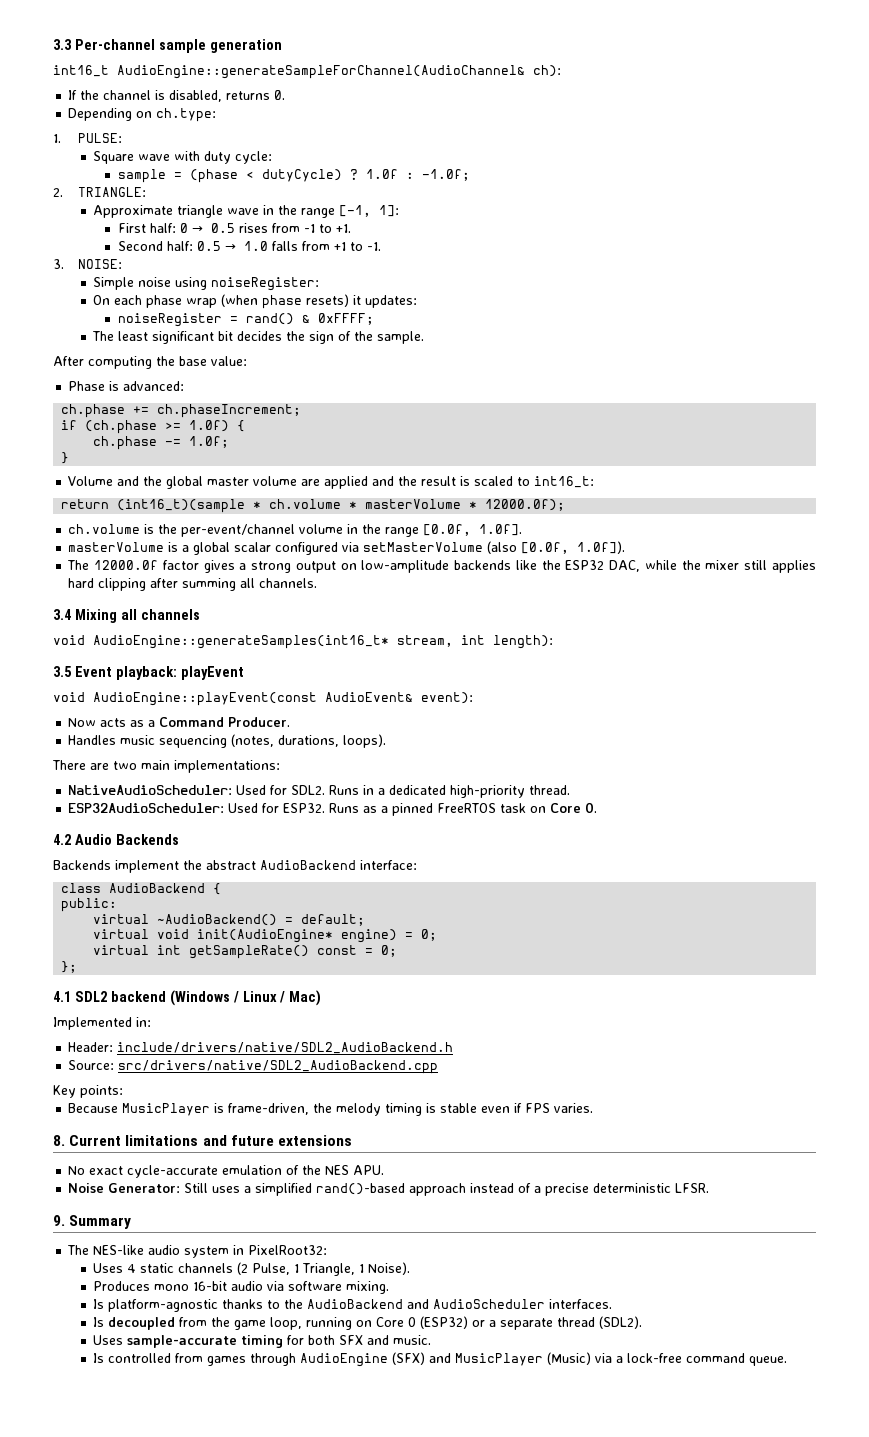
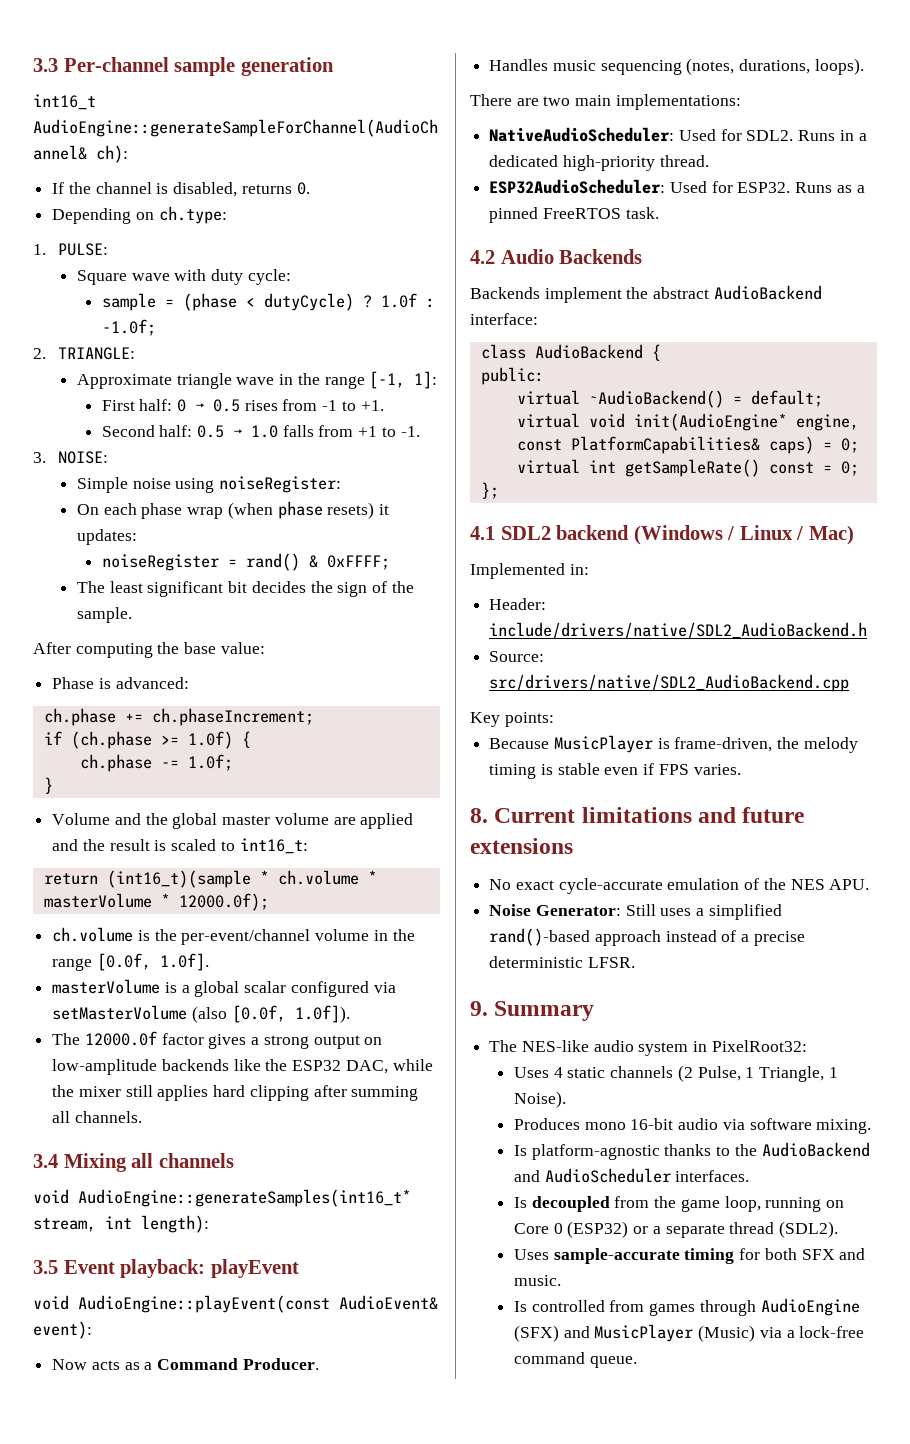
- Runs as a pinned FreeRTOS task on Core 0.
+ Runs as a pinned FreeRTOS task.
- virtual void init(AudioEngine* engine) = 0;
+ virtual void init(AudioEngine* engine, const PlatformCapabilities& caps) = 0;

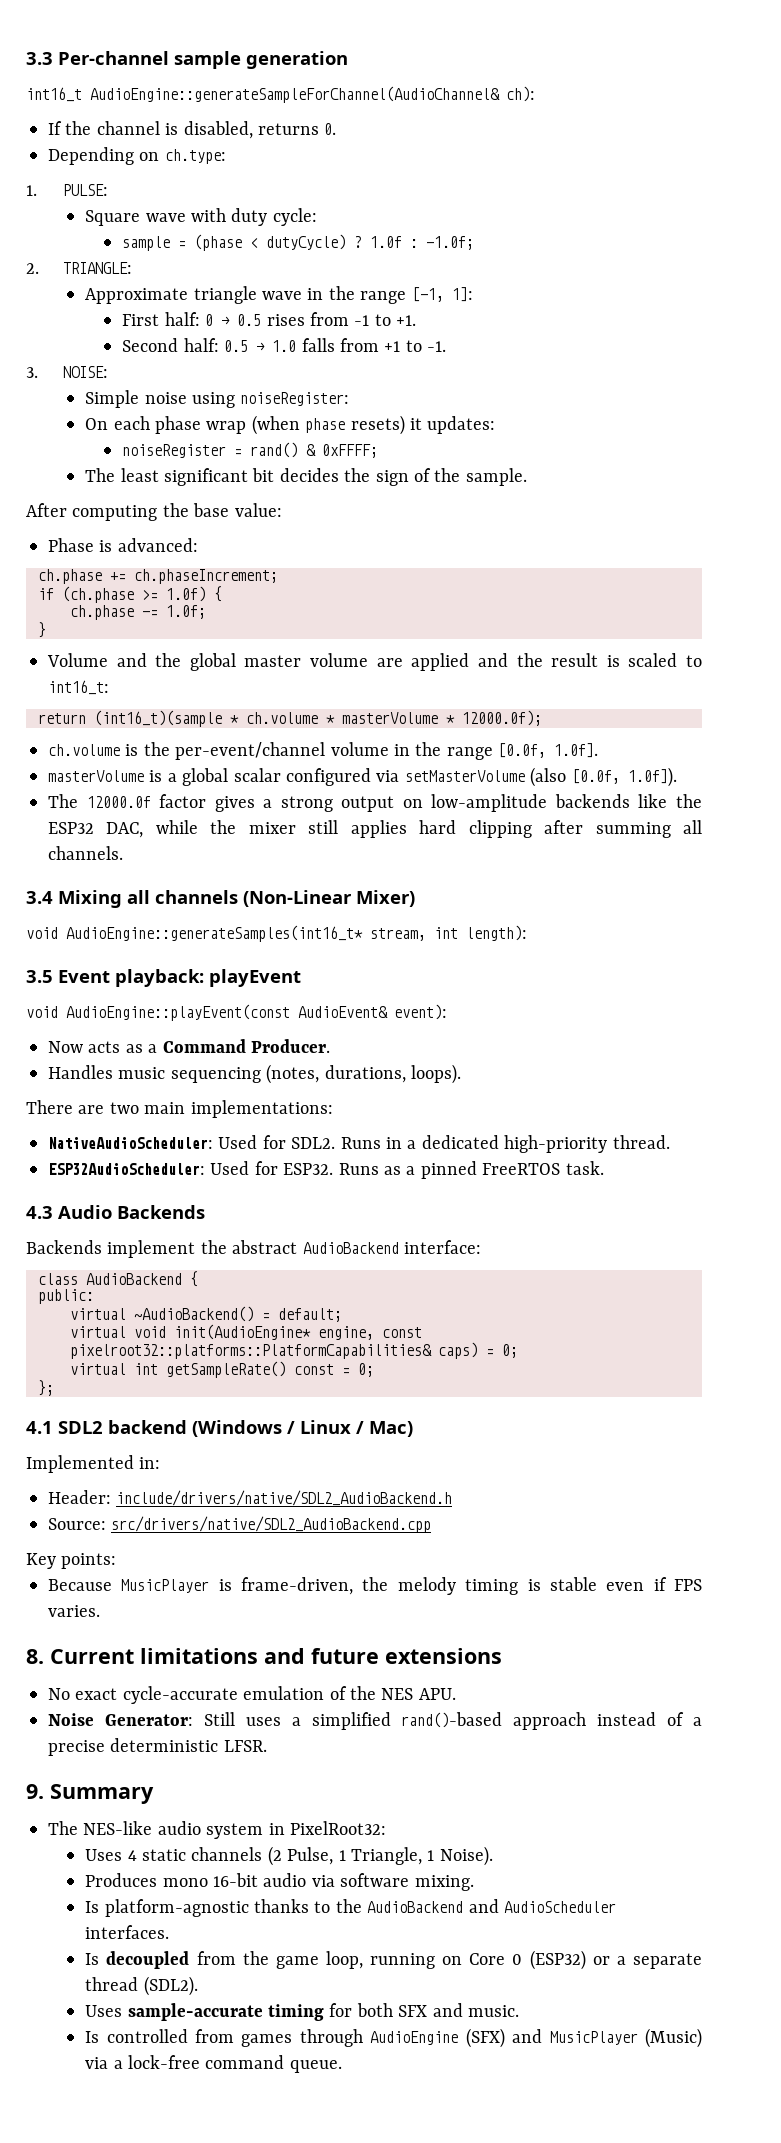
- 3.4 Mixing all channels
+ 3.4 Mixing all channels (Non-Linear Mixer)
- 4.2 Audio Backends
+ 4.3 Audio Backends
- virtual void init(AudioEngine* engine, const PlatformCapabilities& caps) = 0;
+ virtual void init(AudioEngine* engine, const pixelroot32::platforms::PlatformCapabilities& caps) = 0;

